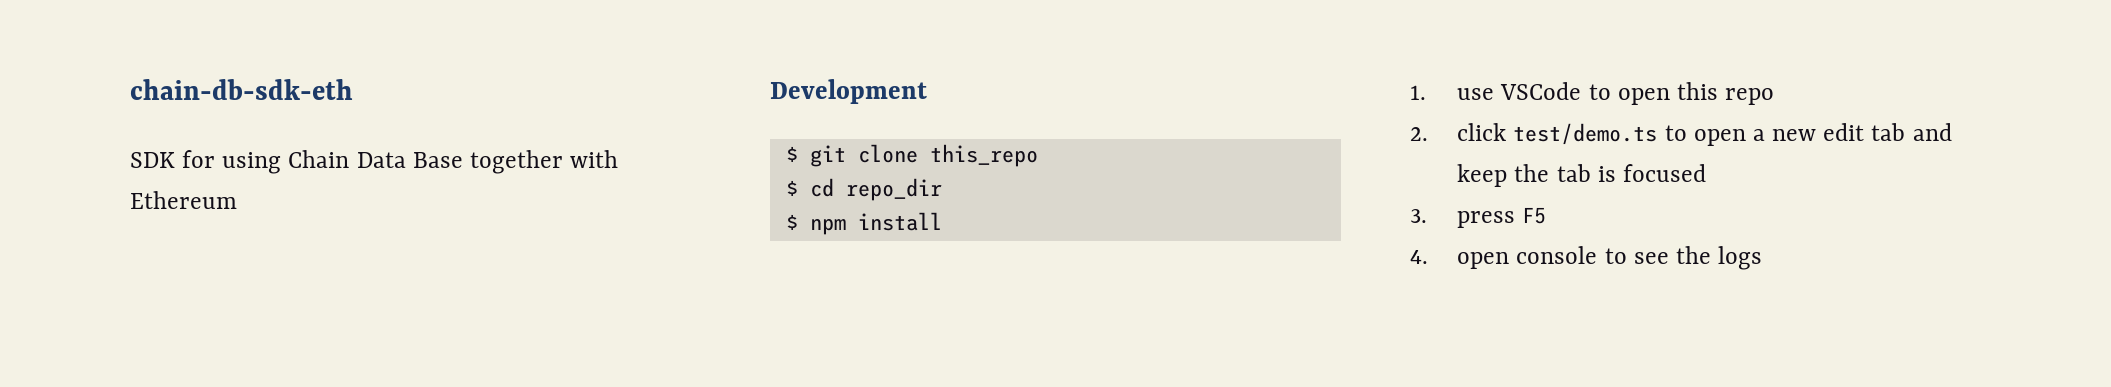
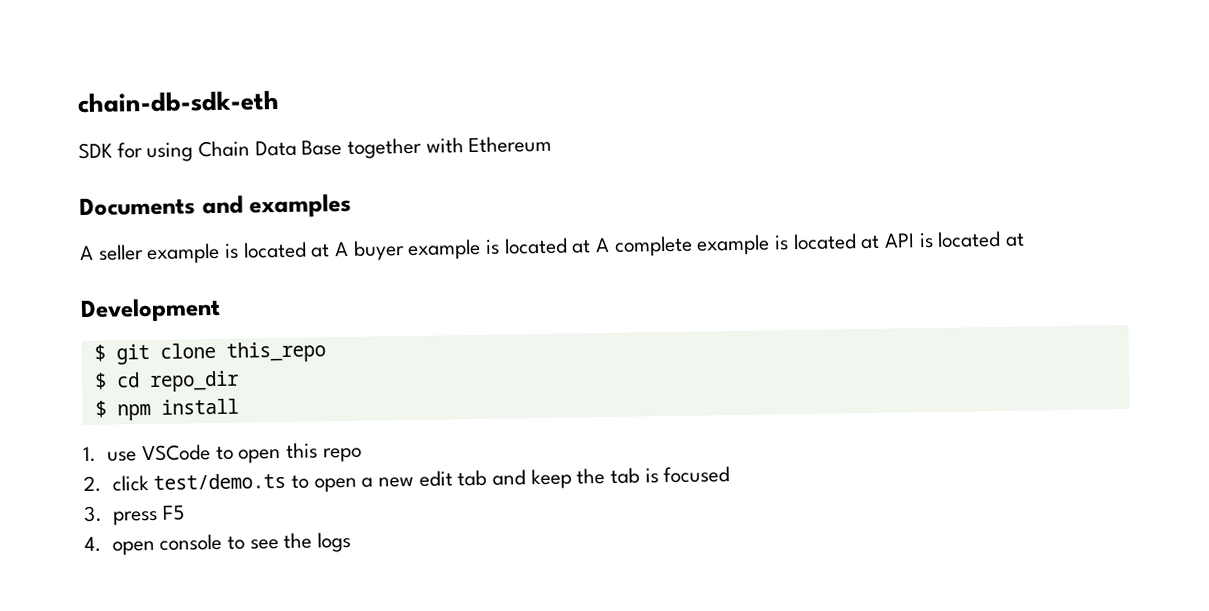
+ Documents and examples
+ A seller example is located at A buyer example is located at A complete example is located at API is located at

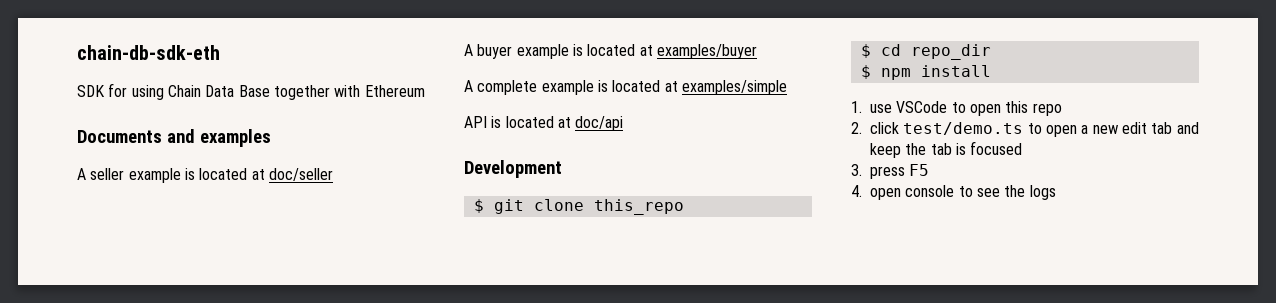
- A seller example is located at A buyer example is located at A complete example is located at API is located at
+ A seller example is located at doc/seller
+ A buyer example is located at examples/buyer
+ A complete example is located at examples/simple
+ API is located at doc/api

